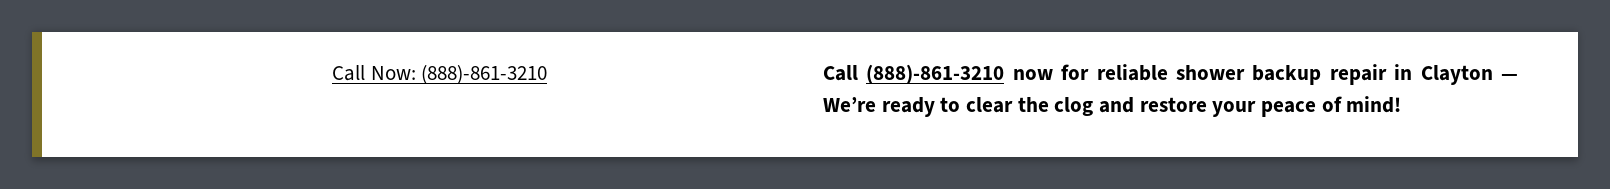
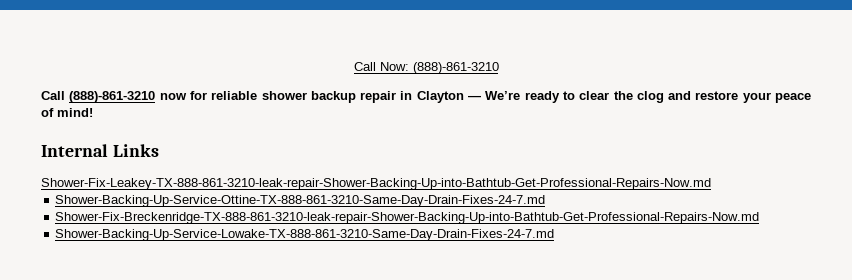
+ Internal Links
+ Shower-Fix-Leakey-TX-888-861-3210-leak-repair-Shower-Backing-Up-into-Bathtub-Get-Professional-Repairs-Now.md
+ Shower-Backing-Up-Service-Ottine-TX-888-861-3210-Same-Day-Drain-Fixes-24-7.md
+ Shower-Fix-Breckenridge-TX-888-861-3210-leak-repair-Shower-Backing-Up-into-Bathtub-Get-Professional-Repairs-Now.md
+ Shower-Backing-Up-Service-Lowake-TX-888-861-3210-Same-Day-Drain-Fixes-24-7.md

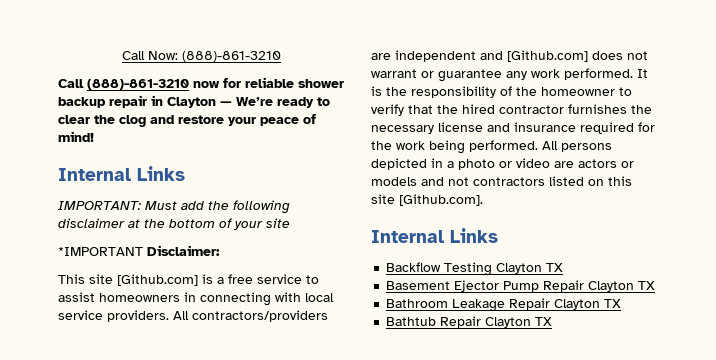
- Shower-Fix-Leakey-TX-888-861-3210-leak-repair-Shower-Backing-Up-into-Bathtub-Get-Professional-Repairs-Now.md
- Shower-Backing-Up-Service-Ottine-TX-888-861-3210-Same-Day-Drain-Fixes-24-7.md
- Shower-Fix-Breckenridge-TX-888-861-3210-leak-repair-Shower-Backing-Up-into-Bathtub-Get-Professional-Repairs-Now.md
- Shower-Backing-Up-Service-Lowake-TX-888-861-3210-Same-Day-Drain-Fixes-24-7.md
+ IMPORTANT: Must add the following disclaimer at the bottom of your site
+ *IMPORTANT Disclaimer:
+ This site [Github.com] is a free service to assist homeowners in connecting with local service providers. All contractors/providers are independent and [Github.com] does not warrant or guarantee any work performed. It is the responsibility of the homeowner to verify that the hired contractor furnishes the necessary license and insurance required for the work being performed. All persons depicted in a photo or video are actors or models and not contractors listed on this site [Github.com].
+ Internal Links
+ Backflow Testing Clayton TX
+ Basement Ejector Pump Repair Clayton TX
+ Bathroom Leakage Repair Clayton TX
+ Bathtub Repair Clayton TX

